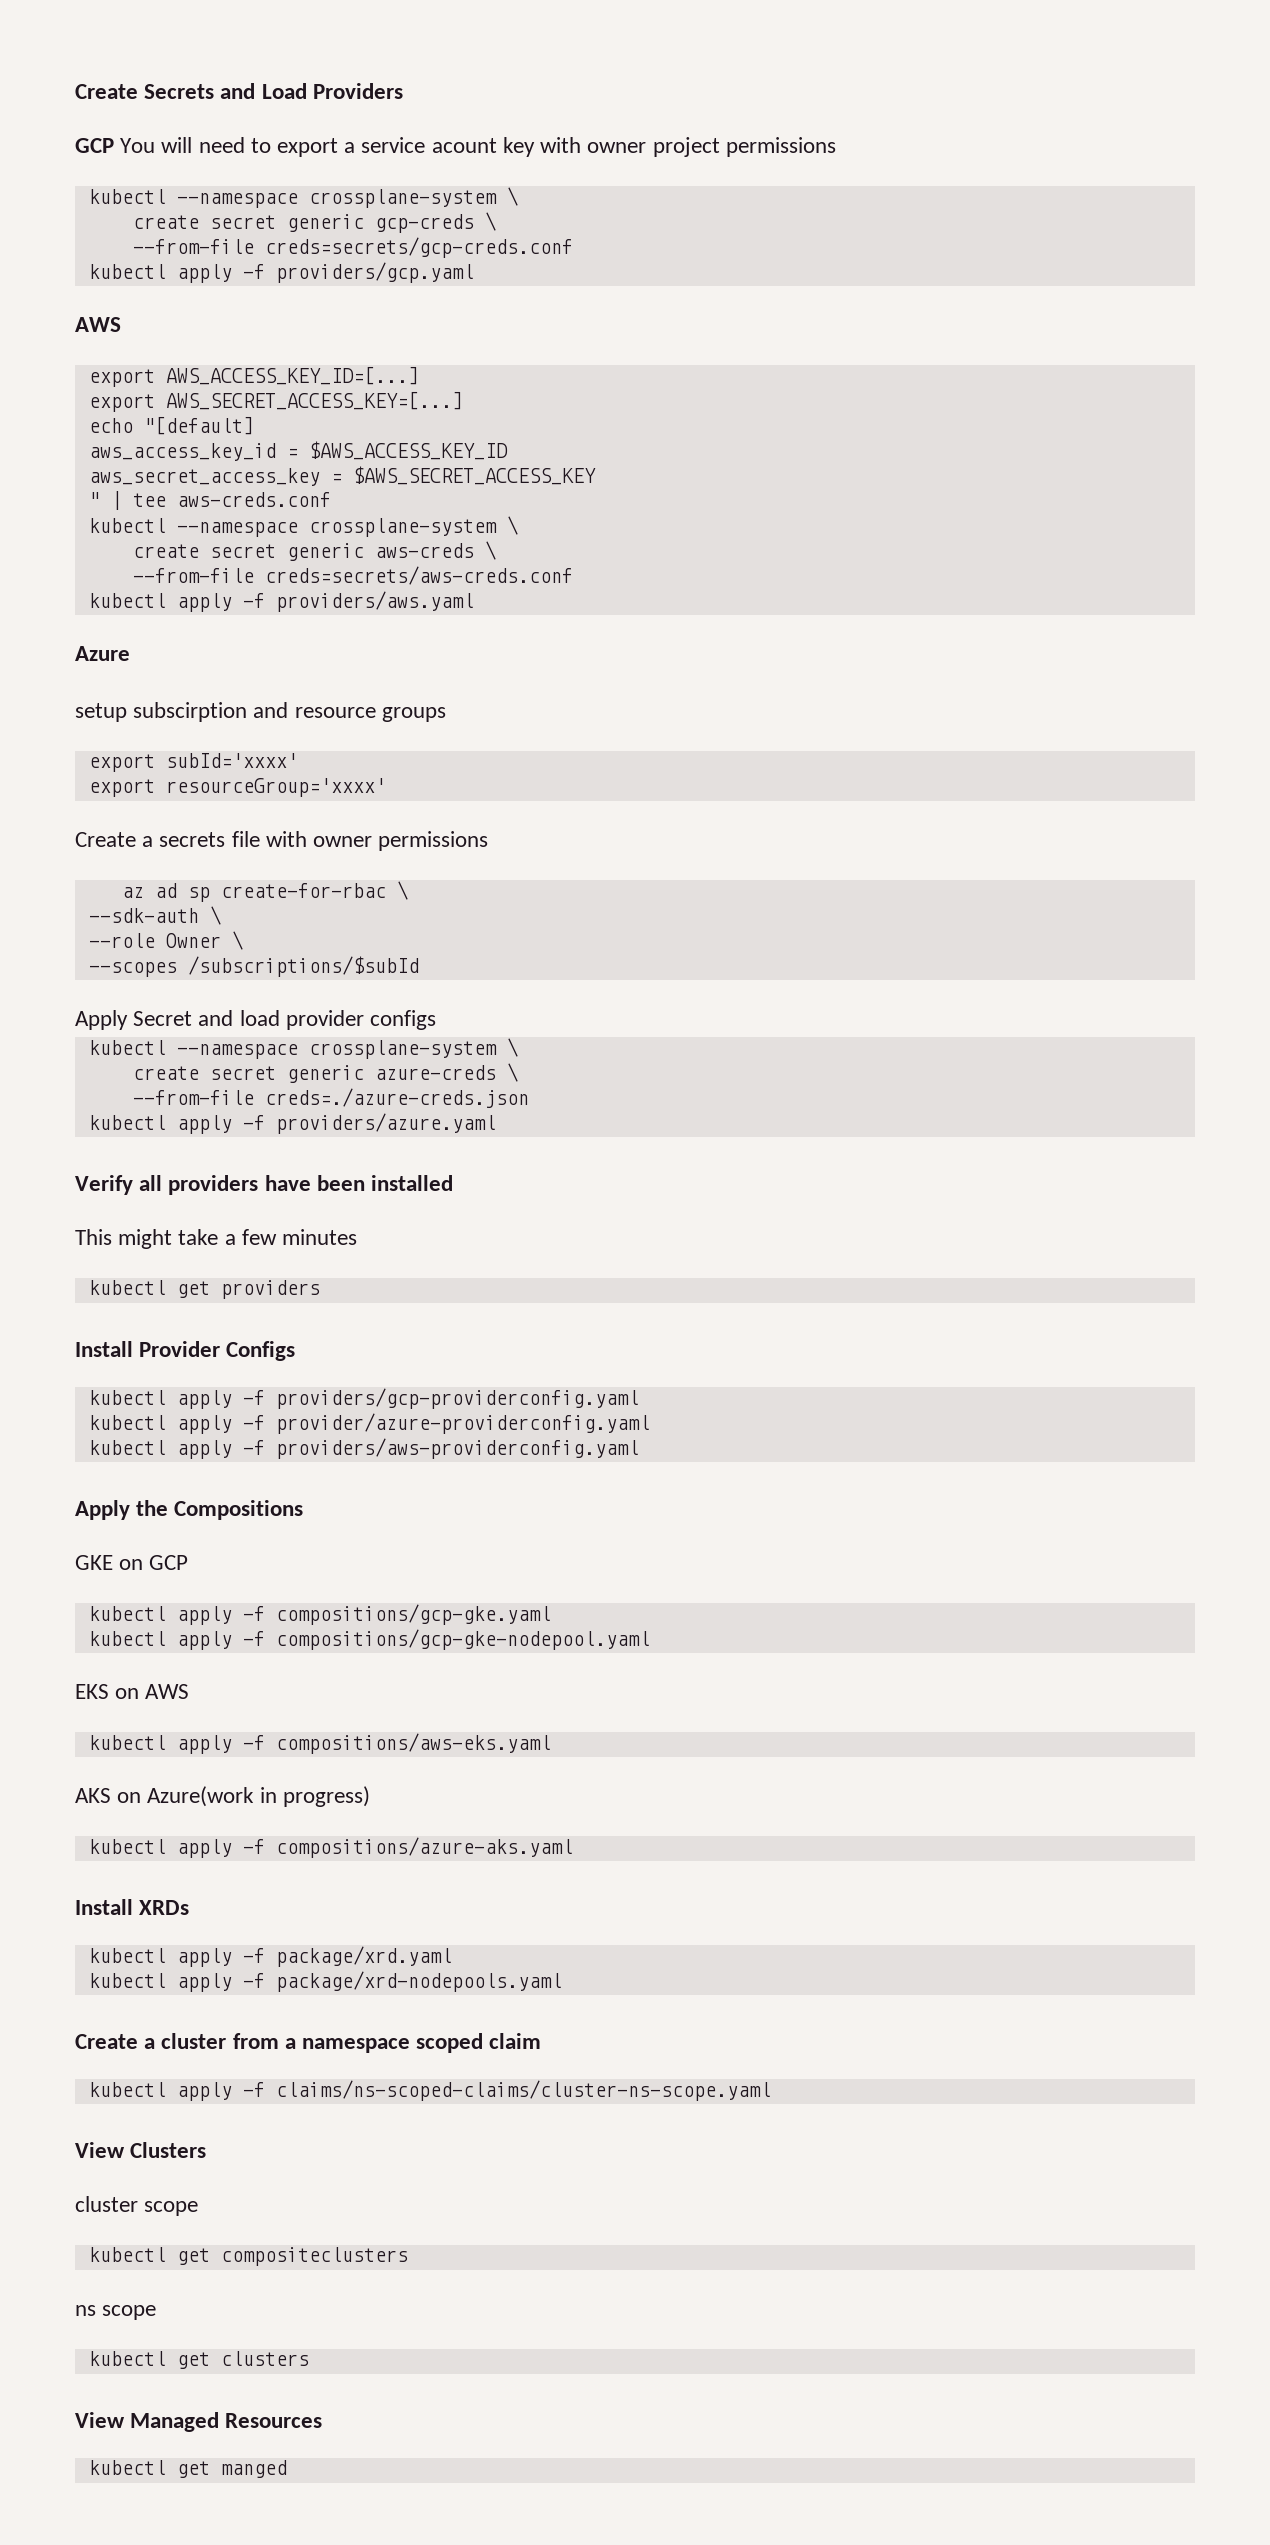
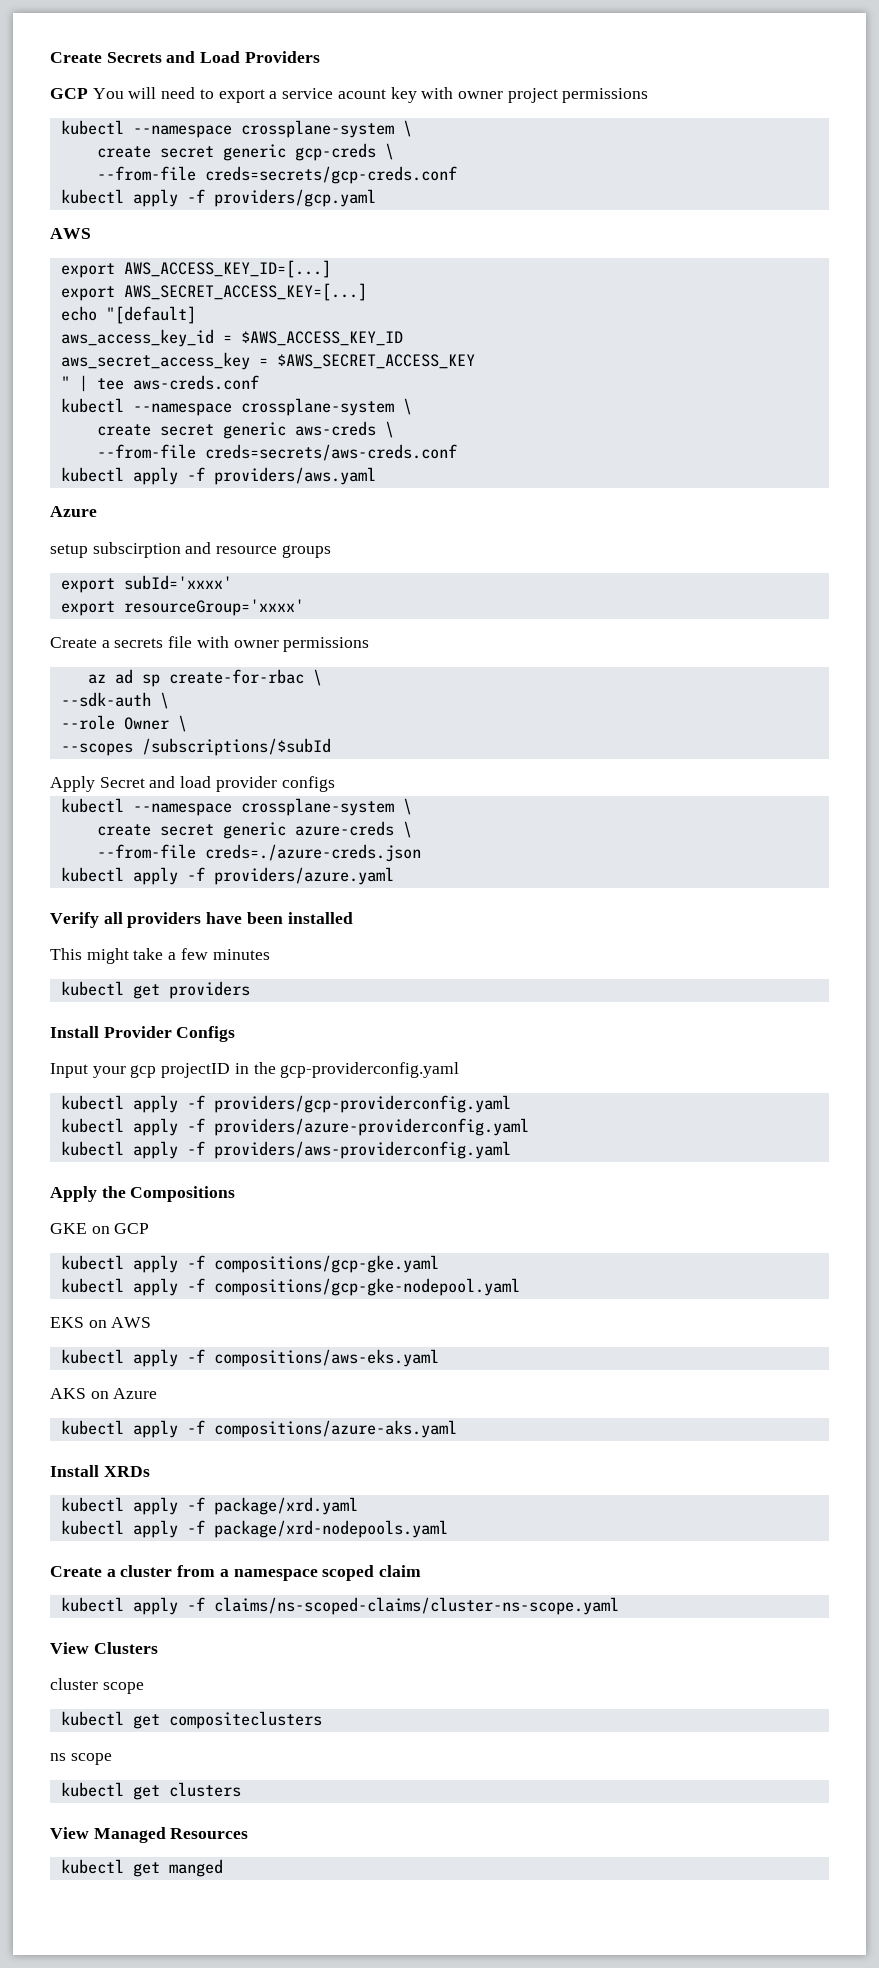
+ Input your gcp projectID in the gcp-providerconfig.yaml
- kubectl apply -f provider/azure-providerconfig.yaml
+ kubectl apply -f providers/azure-providerconfig.yaml
- AKS on Azure(work in progress)
+ AKS on Azure

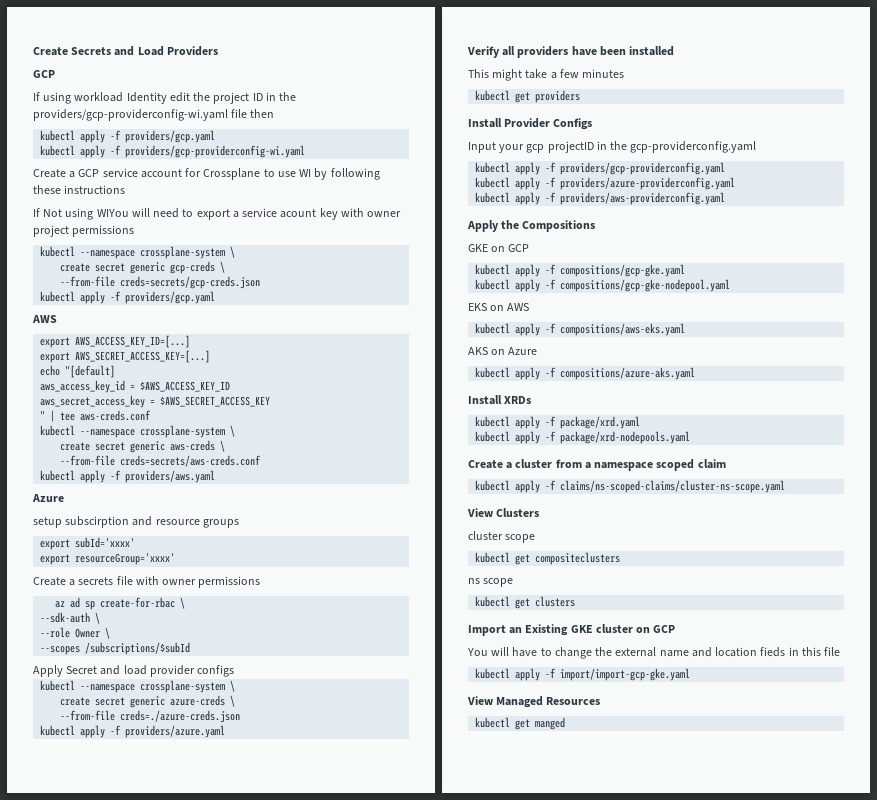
  Create Secrets and Load Providers
- GCP You will need to export a service acount key with owner project permissions
+ GCP
+ If using workload Identity edit the project ID in the providers/gcp-providerconfig-wi.yaml file then
+ kubectl apply -f providers/gcp.yaml
+ kubectl apply -f providers/gcp-providerconfig-wi.yaml
+ Create a GCP service account for Crossplane to use WI by following these instructions
+ If Not using WIYou will need to export a service acount key with owner project permissions
- --from-file creds=secrets/gcp-creds.conf
+ --from-file creds=secrets/gcp-creds.json
+ Import an Existing GKE cluster on GCP
+ You will have to change the external name and location fieds in this file
+ kubectl apply -f import/import-gcp-gke.yaml

